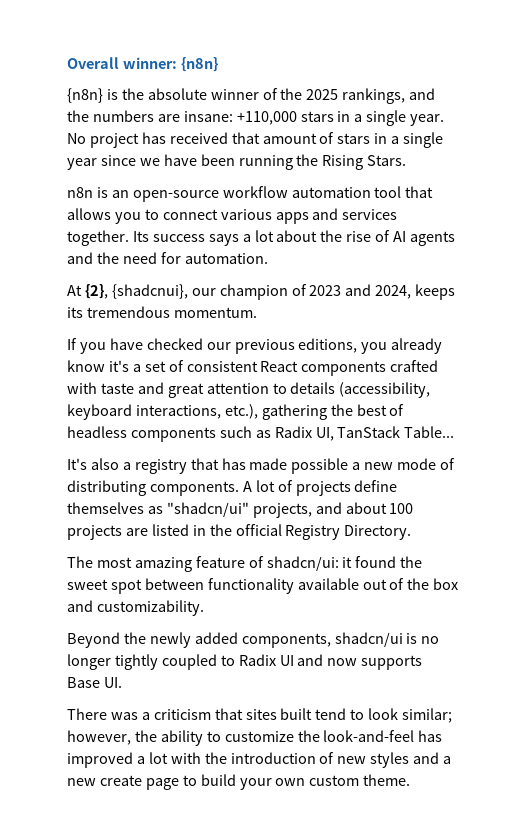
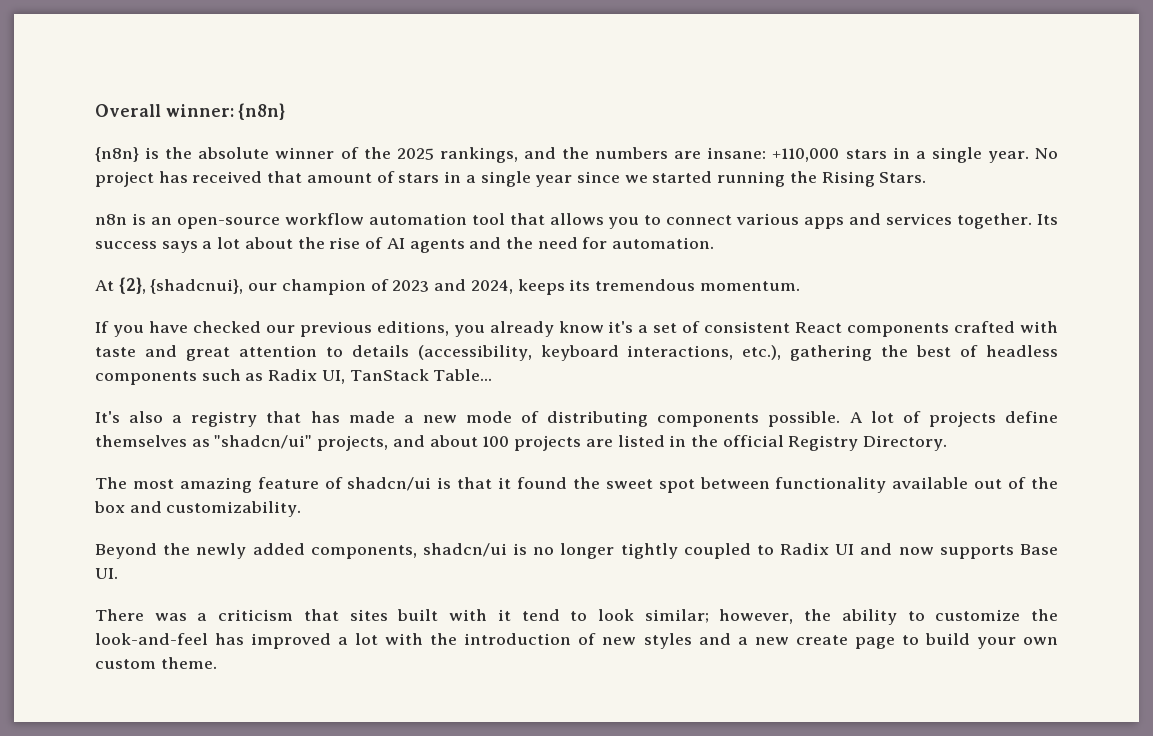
- No project has received that amount of stars in a single year since we have been running the Rising Stars.
+ No project has received that amount of stars in a single year since we started running the Rising Stars.
- It's also a registry that has made possible a new mode of distributing components.
+ It's also a registry that has made a new mode of distributing components possible.
- The most amazing feature of shadcn/ui: it found the sweet spot between functionality available out of the box and customizability.
+ The most amazing feature of shadcn/ui is that it found the sweet spot between functionality available out of the box and customizability.
- There was a criticism that sites built tend to look similar; however, the ability to customize the look-and-feel has improved a lot with the introduction of new styles and a new create page to build your own custom theme.
+ There was a criticism that sites built with it tend to look similar; however, the ability to customize the look-and-feel has improved a lot with the introduction of new styles and a new create page to build your own custom theme.

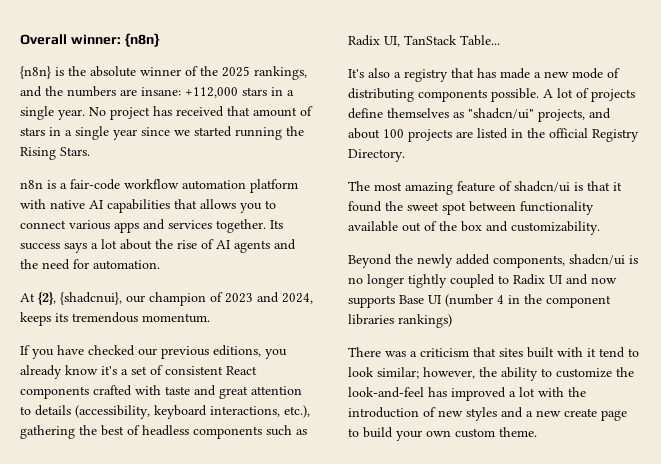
- {n8n} is the absolute winner of the 2025 rankings, and the numbers are insane: +110,000 stars in a single year.
+ {n8n} is the absolute winner of the 2025 rankings, and the numbers are insane: +112,000 stars in a single year.
- n8n is an open-source workflow automation tool that allows you to connect various apps and services together.
+ n8n is a fair-code workflow automation platform with native AI capabilities that allows you to connect various apps and services together.
- Beyond the newly added components, shadcn/ui is no longer tightly coupled to Radix UI and now supports Base UI.
+ Beyond the newly added components, shadcn/ui is no longer tightly coupled to Radix UI and now supports Base UI (number 4 in the component libraries rankings)

